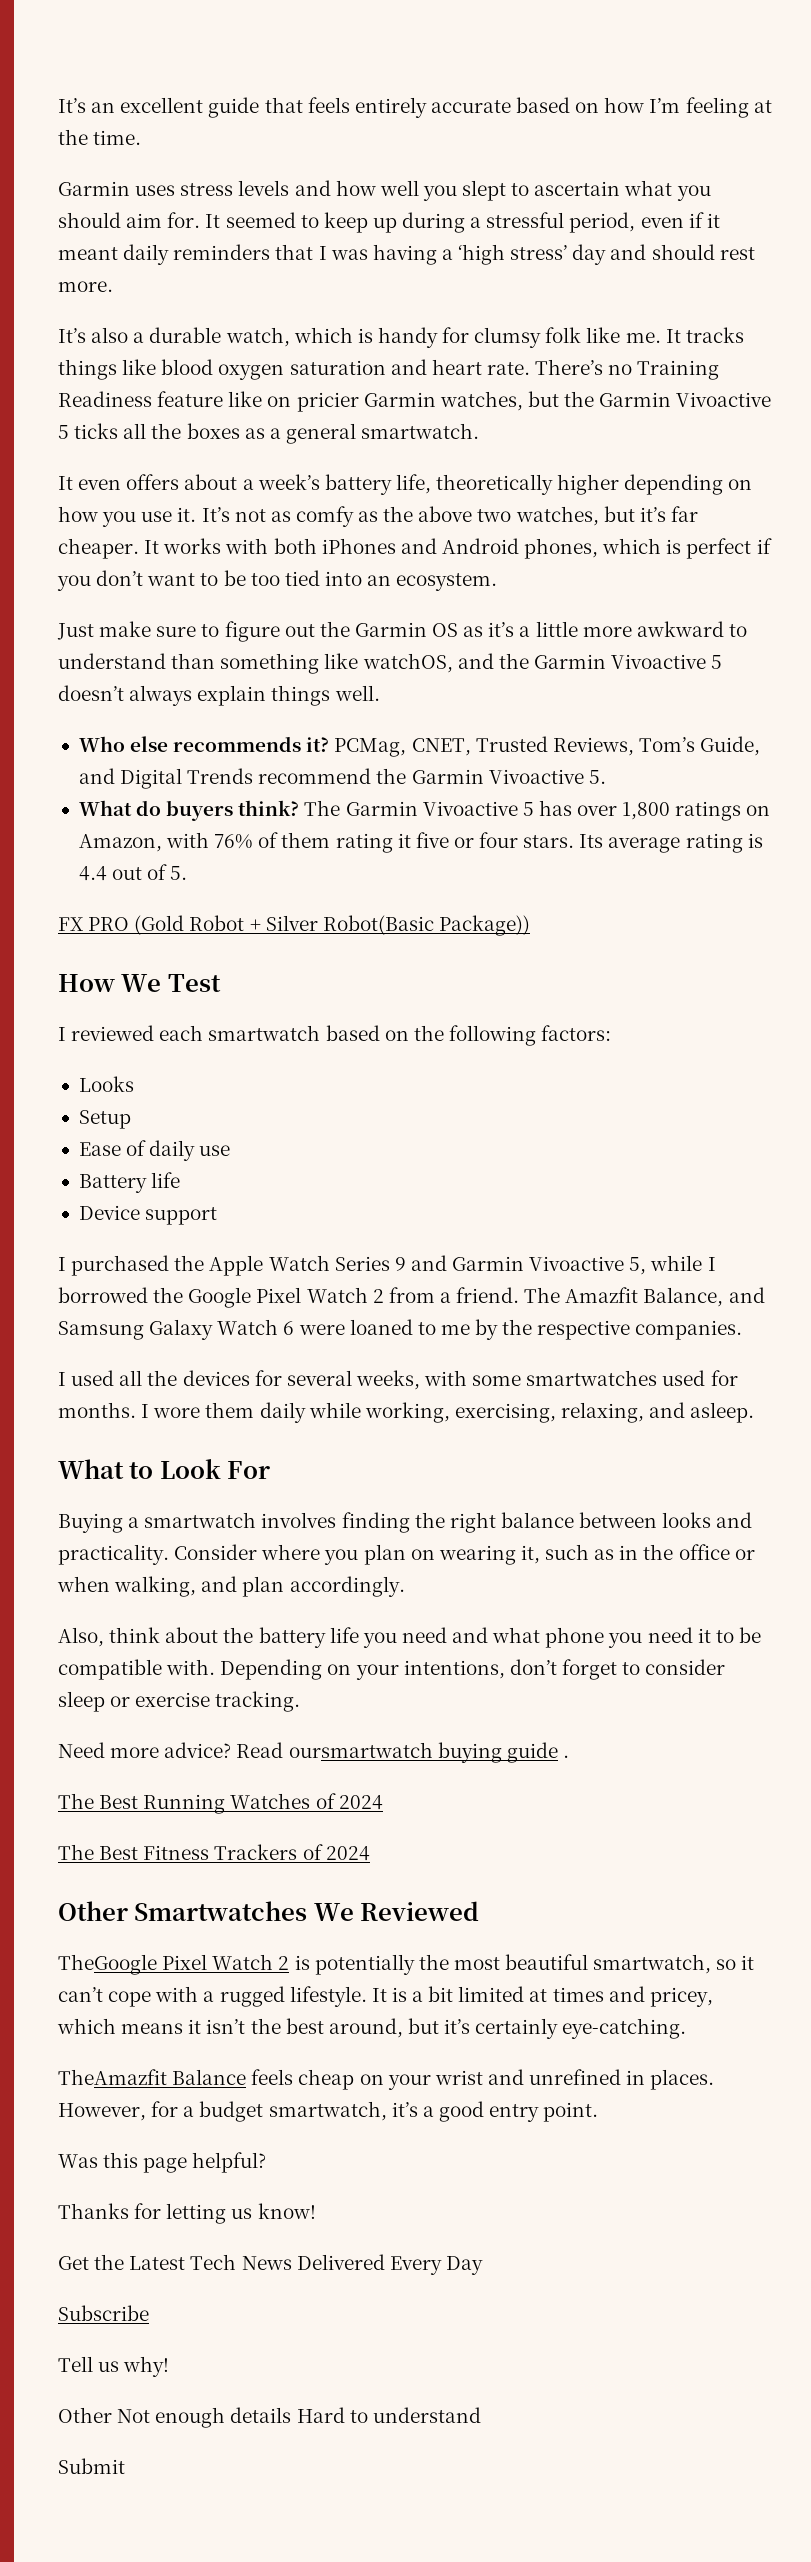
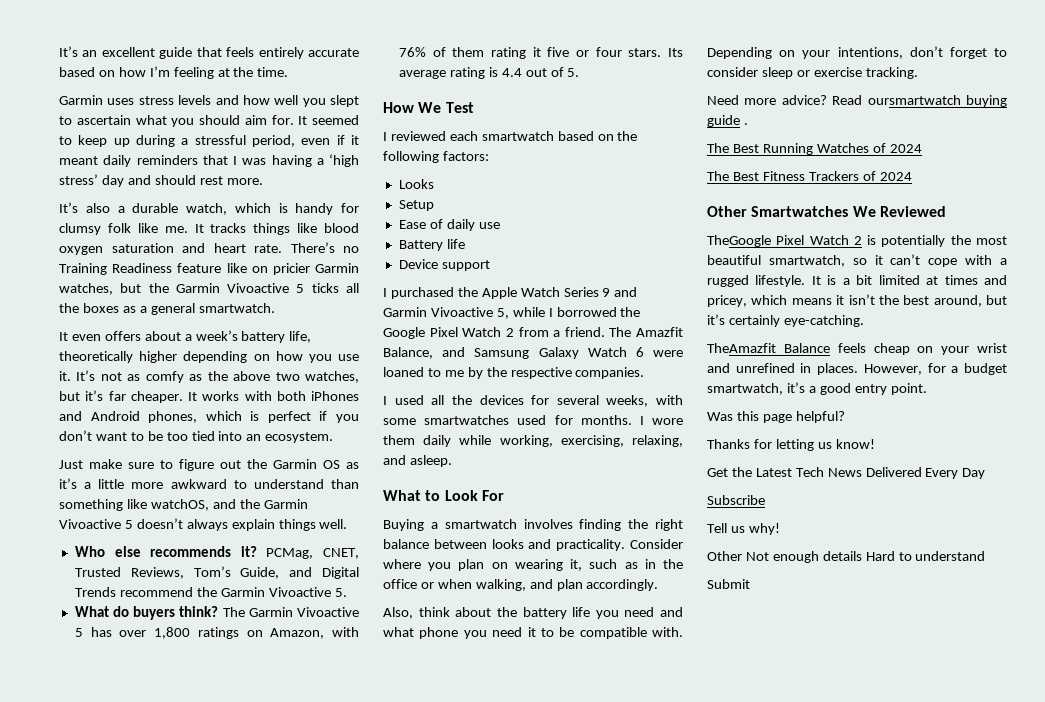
- FX PRO (Gold Robot + Silver Robot(Basic Package))

